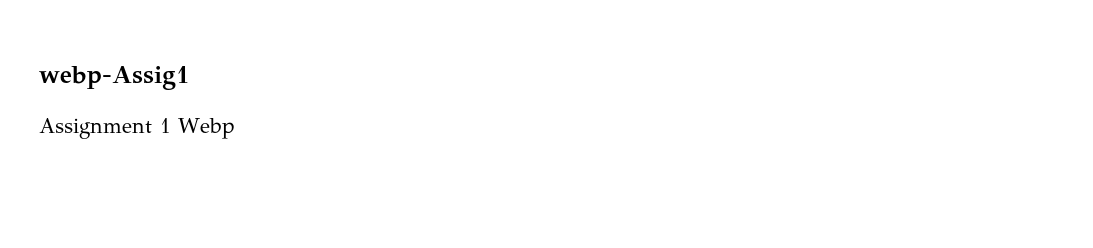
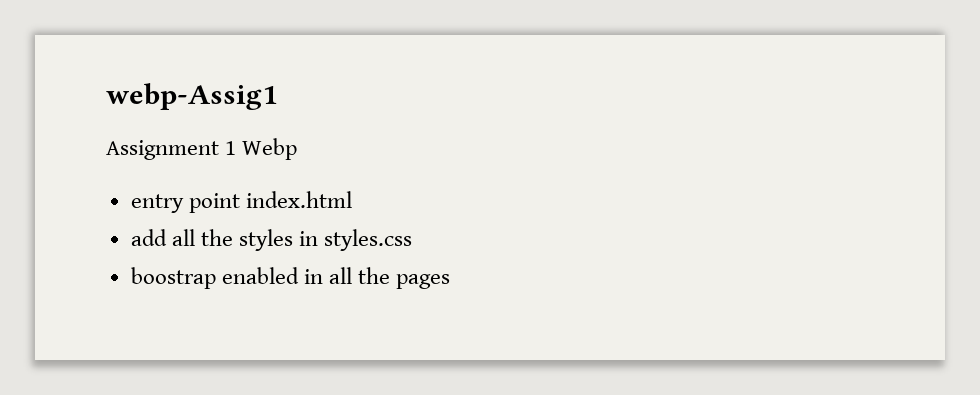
+ entry point index.html
+ add all the styles in styles.css
+ boostrap enabled in all the pages

